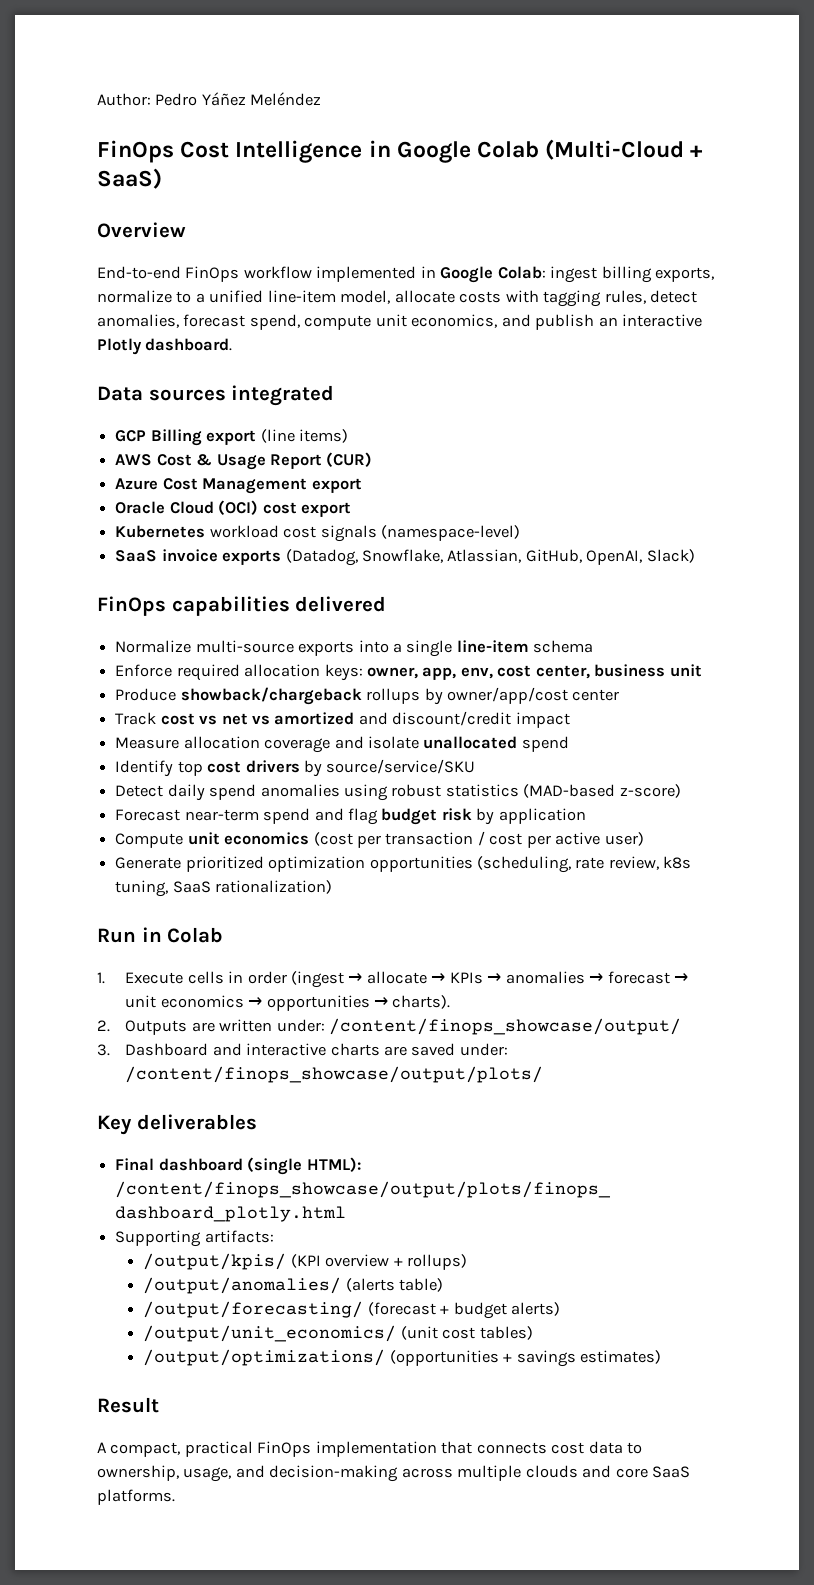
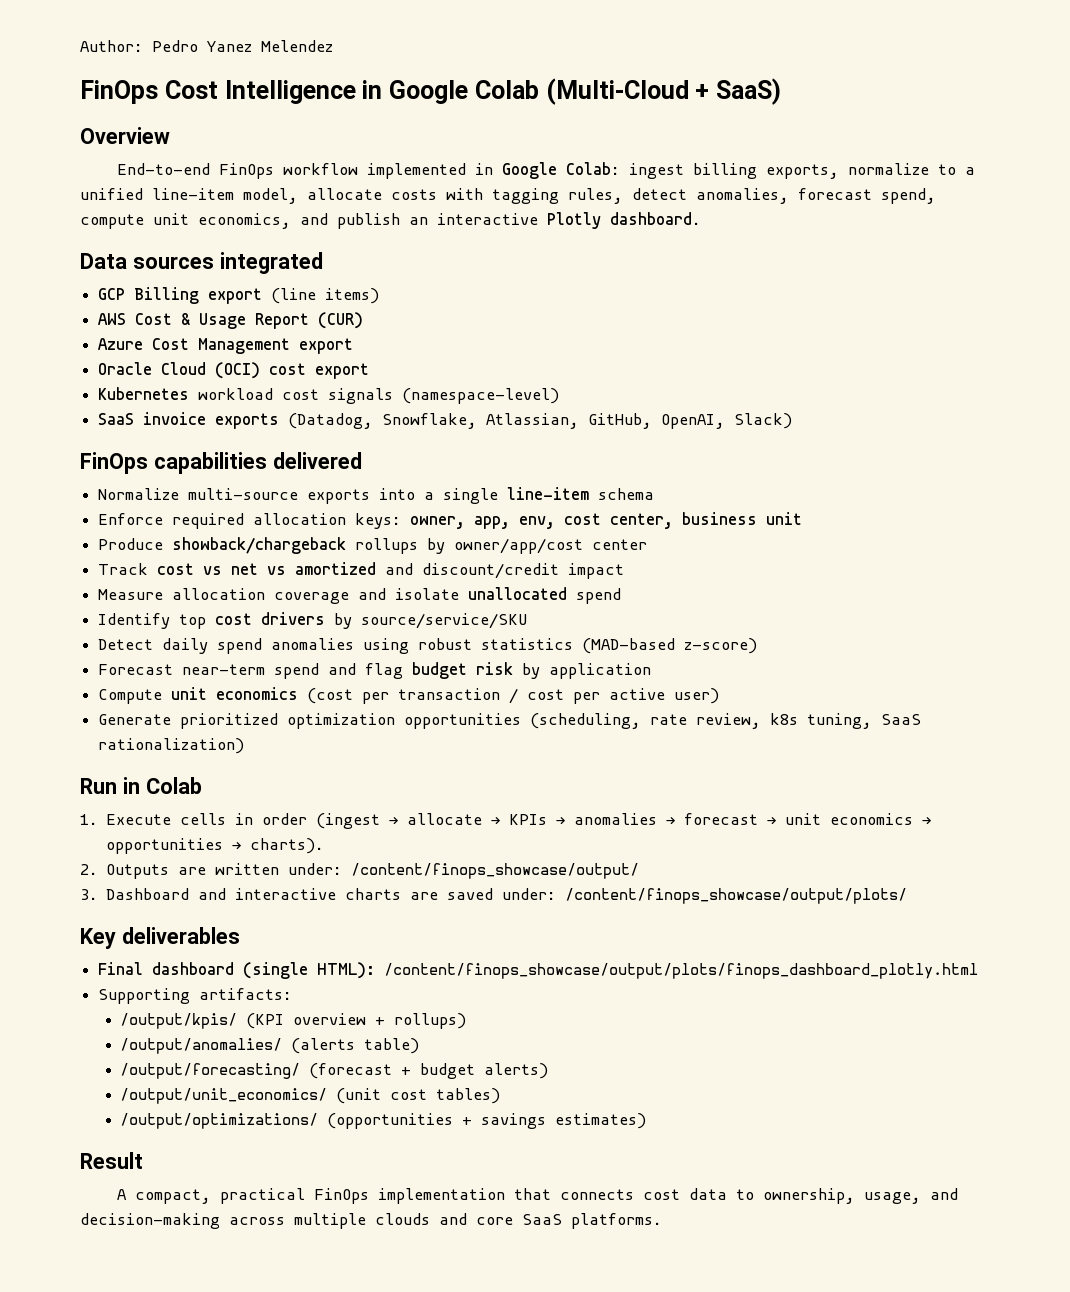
- Author: Pedro Yáñez Meléndez
+ Author: Pedro Yanez Melendez

